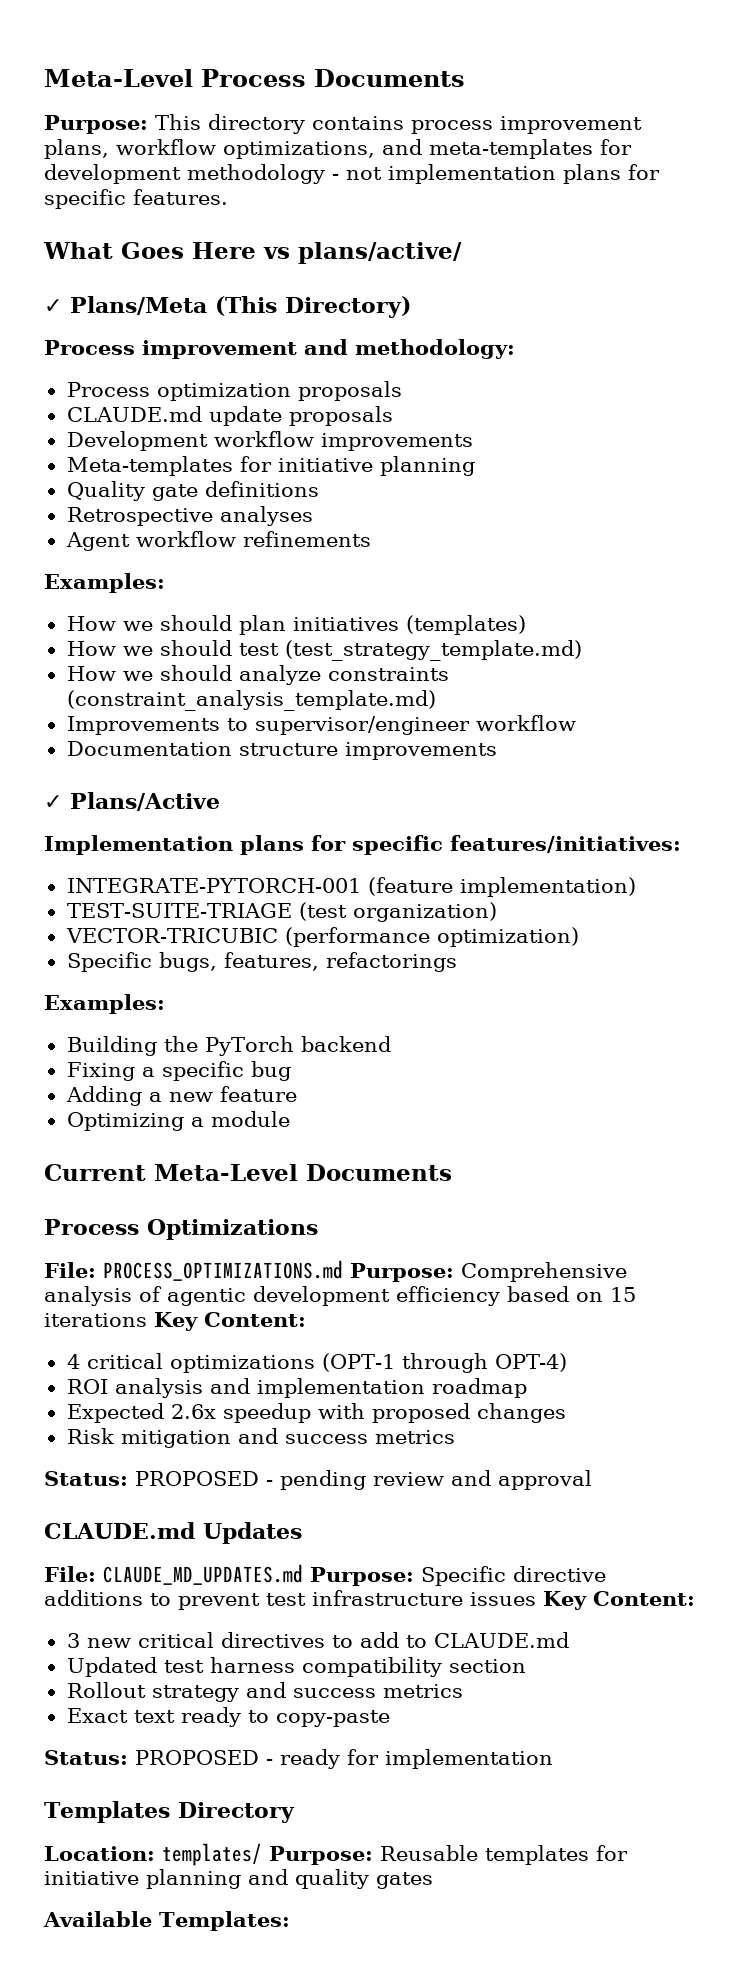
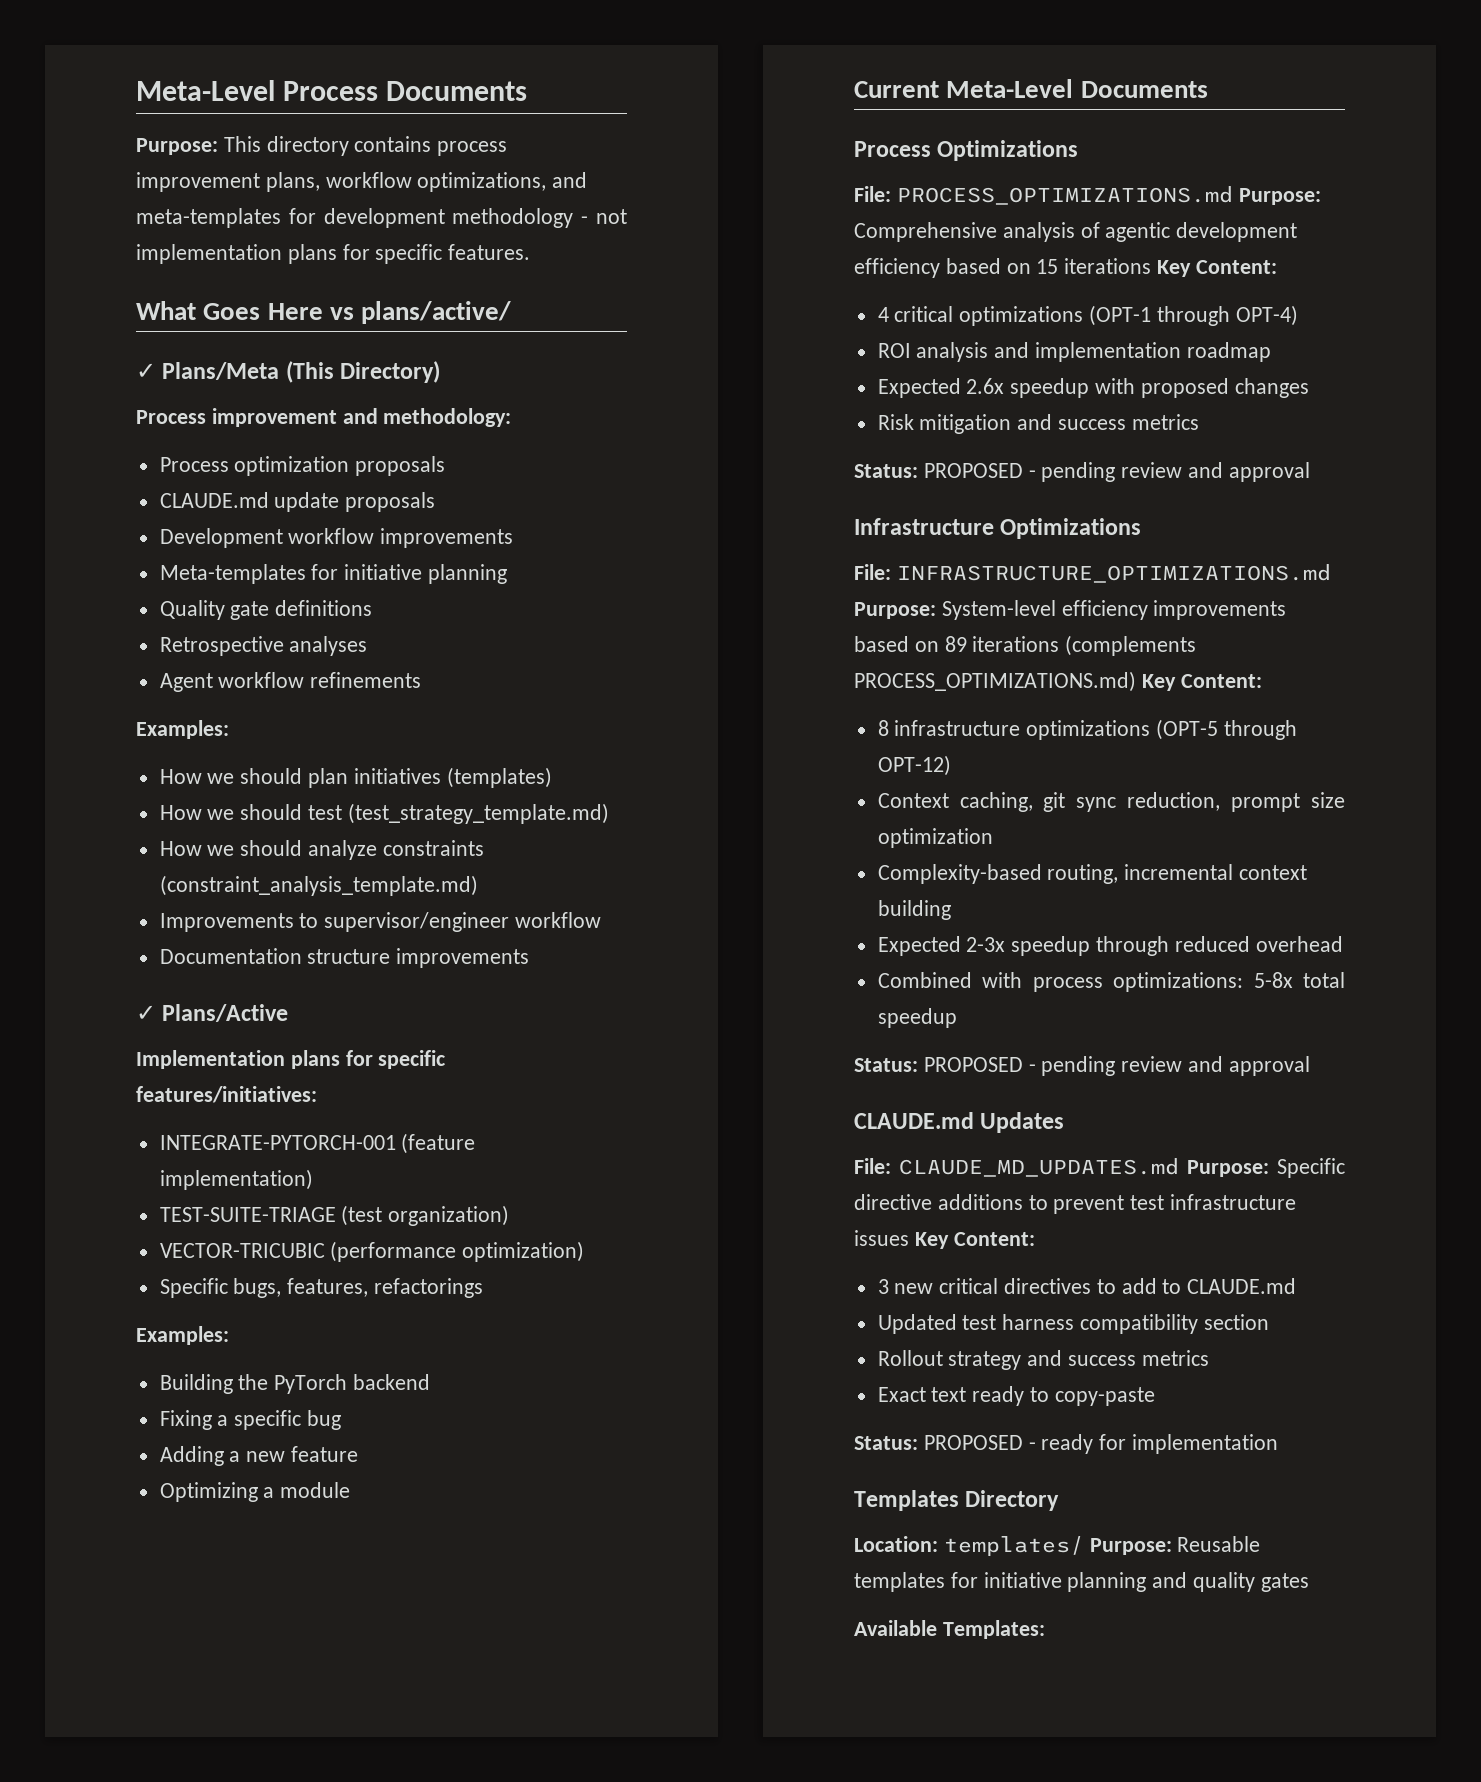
+ Infrastructure Optimizations
+ File: INFRASTRUCTURE_OPTIMIZATIONS.md Purpose: System-level efficiency improvements based on 89 iterations (complements PROCESS_OPTIMIZATIONS.md) Key Content:
+ 8 infrastructure optimizations (OPT-5 through OPT-12)
+ Context caching, git sync reduction, prompt size optimization
+ Complexity-based routing, incremental context building
+ Expected 2-3x speedup through reduced overhead
+ Combined with process optimizations: 5-8x total speedup
+ Status: PROPOSED - pending review and approval

